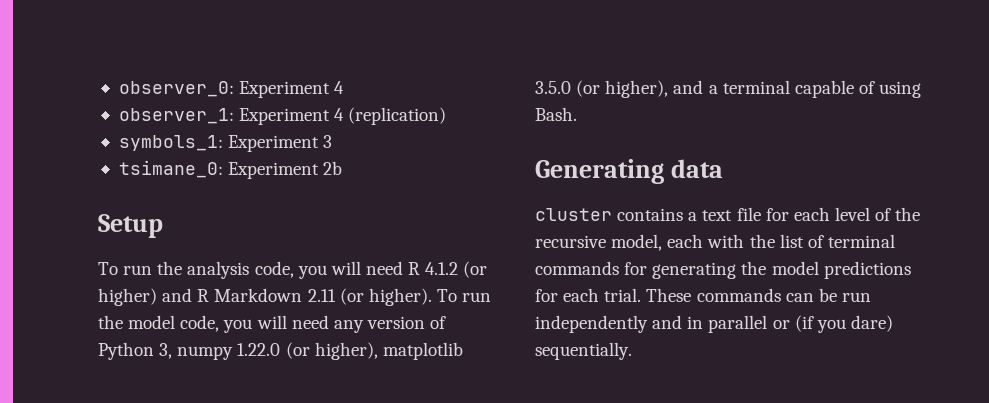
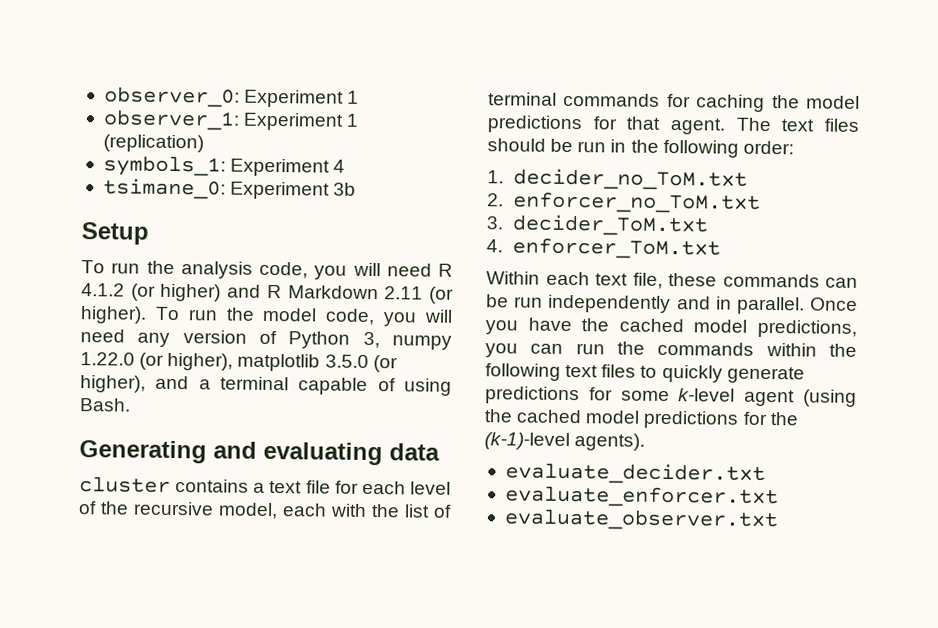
- observer_0: Experiment 4
+ observer_0: Experiment 1
- observer_1: Experiment 4 (replication)
+ observer_1: Experiment 1 (replication)
- symbols_1: Experiment 3
+ symbols_1: Experiment 4
- tsimane_0: Experiment 2b
+ tsimane_0: Experiment 3b
- Generating data
+ Generating and evaluating data
- cluster contains a text file for each level of the recursive model, each with the list of terminal commands for generating the model predictions for each trial. These commands can be run independently and in parallel or (if you dare) sequentially.
+ cluster contains a text file for each level of the recursive model, each with the list of terminal commands for caching the model predictions for that agent. The text files should be run in the following order:
+ 1. decider_no_ToM.txt
+ 2. enforcer_no_ToM.txt
+ 3. decider_ToM.txt
+ 4. enforcer_ToM.txt
+ Within each text file, these commands can be run independently and in parallel. Once you have the cached model predictions, you can run the commands within the following text files to quickly generate predictions for some k-level agent (using the cached model predictions for the (k-1)-level agents).
+ evaluate_decider.txt
+ evaluate_enforcer.txt
+ evaluate_observer.txt

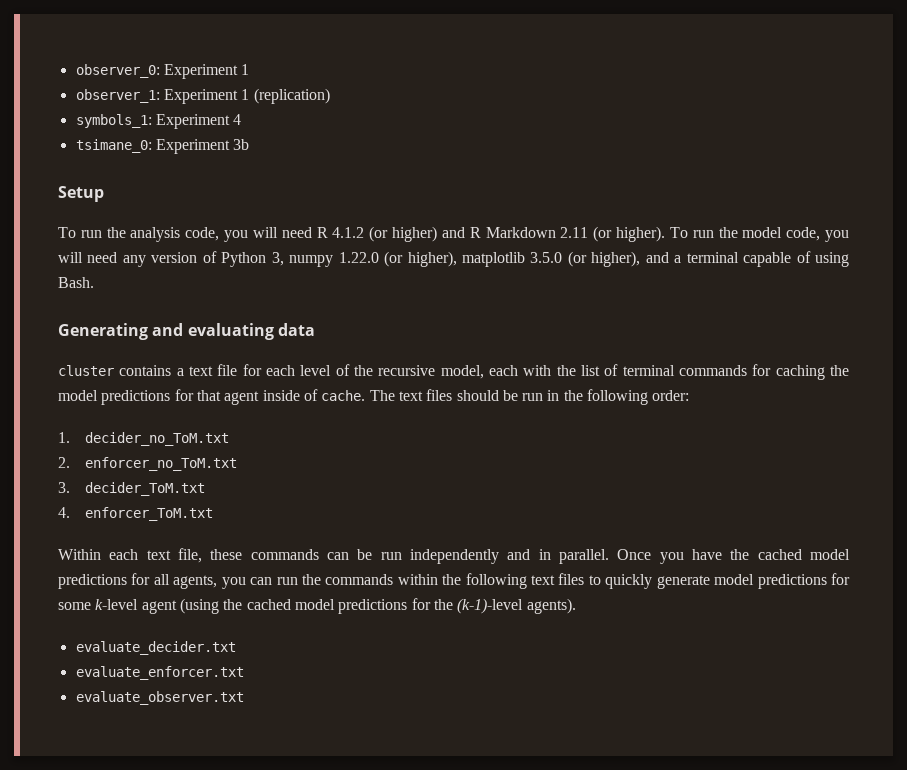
- cluster contains a text file for each level of the recursive model, each with the list of terminal commands for caching the model predictions for that agent.
+ cluster contains a text file for each level of the recursive model, each with the list of terminal commands for caching the model predictions for that agent inside of cache.
- Once you have the cached model predictions, you can run the commands within the following text files to quickly generate predictions for some k-level agent (using the cached model predictions for the (k-1)-level agents).
+ Once you have the cached model predictions for all agents, you can run the commands within the following text files to quickly generate model predictions for some k-level agent (using the cached model predictions for the (k-1)-level agents).

